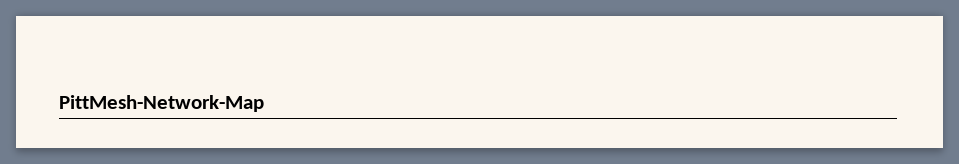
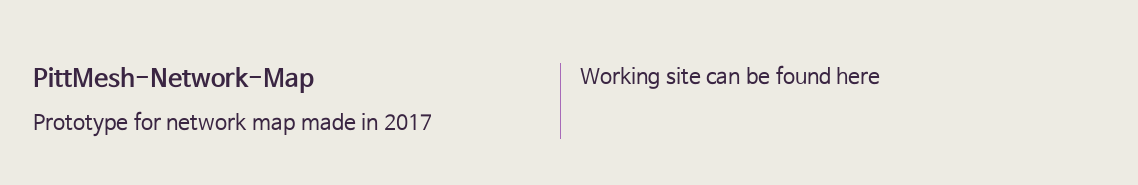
+ Prototype for network map made in 2017
+ Working site can be found here

